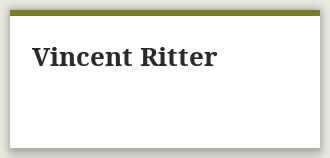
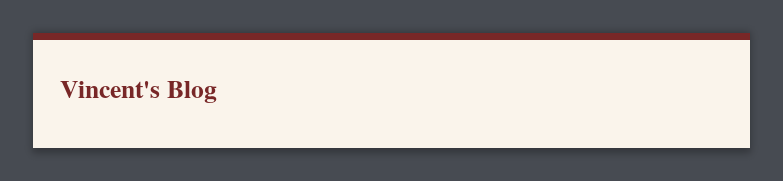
- Vincent Ritter
+ Vincent's Blog

